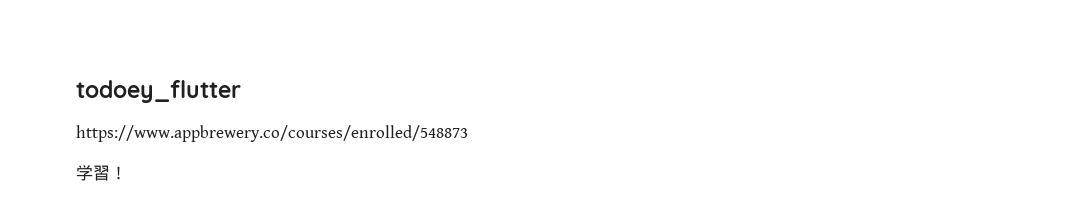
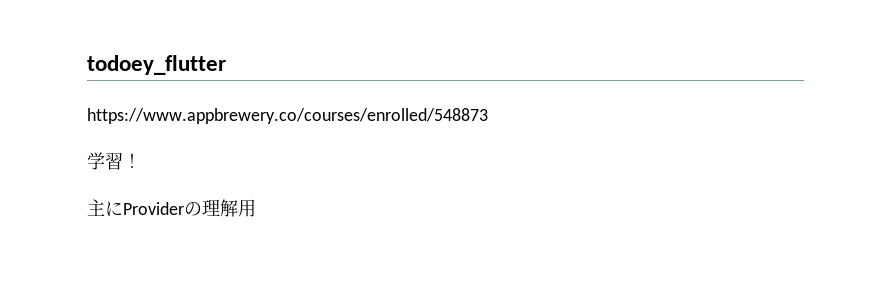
+ 主にProviderの理解用

